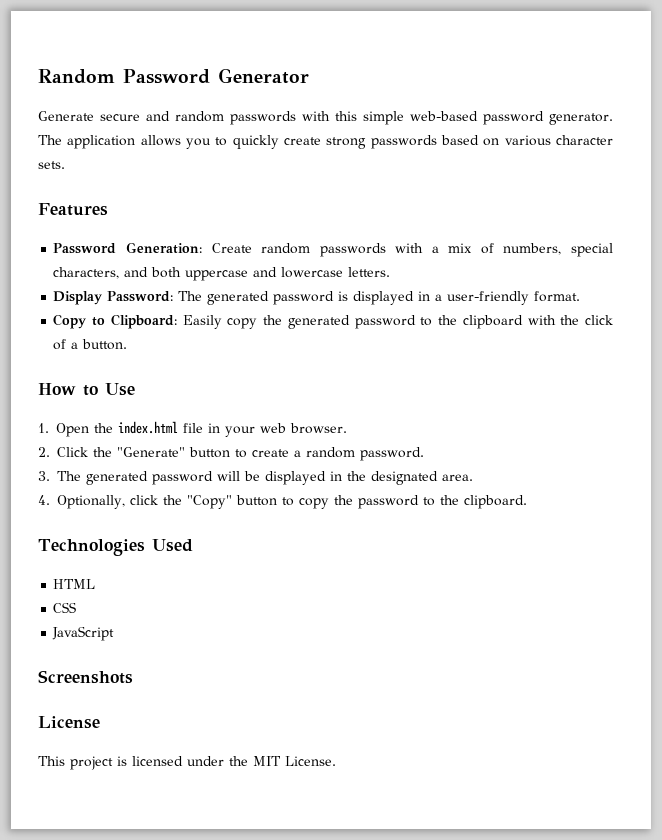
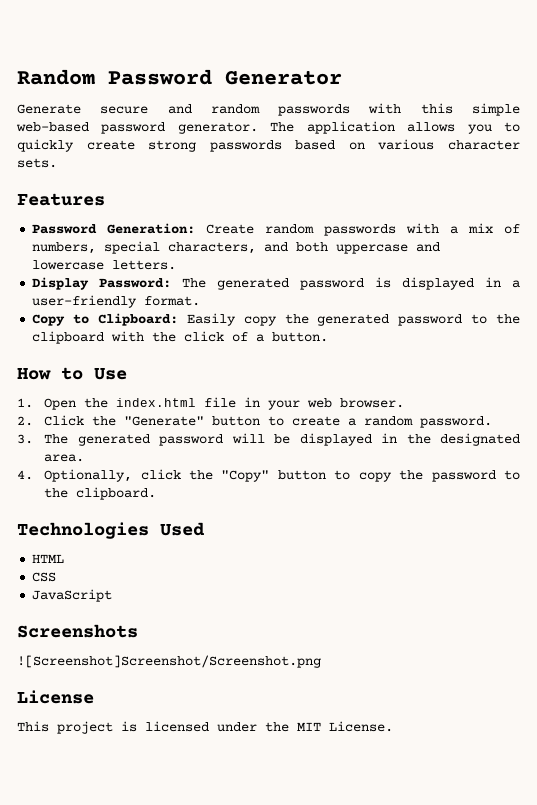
+ ![Screenshot]Screenshot/Screenshot.png

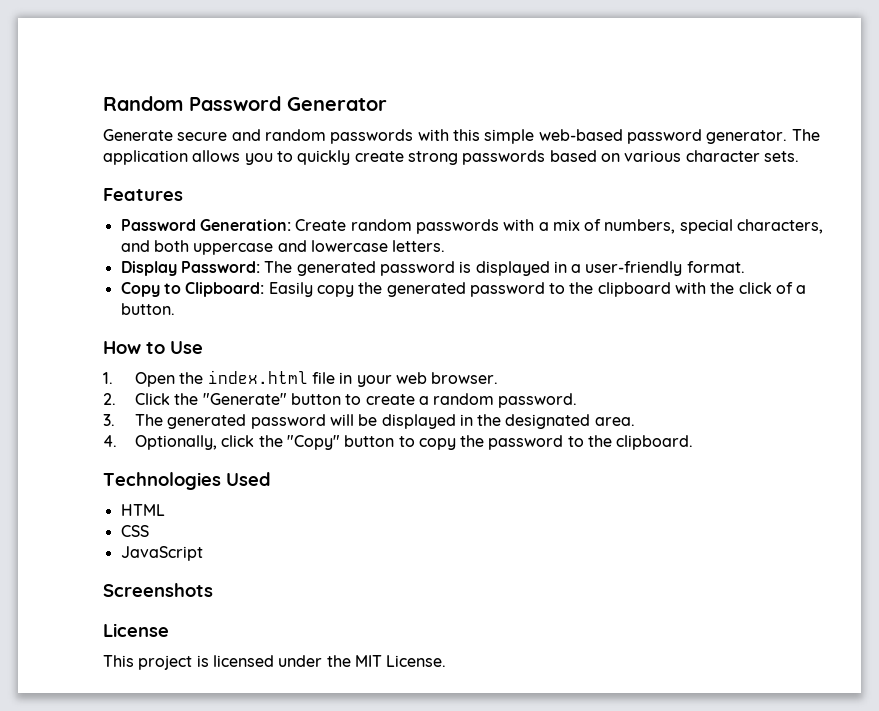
- ![Screenshot]Screenshot/Screenshot.png

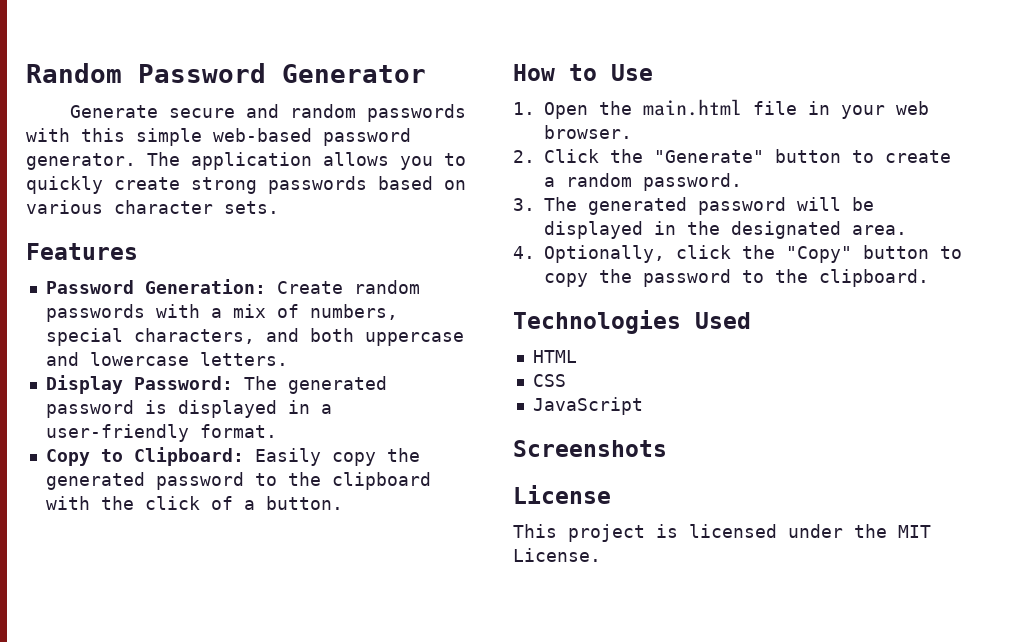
- 1. Open the index.html file in your web browser.
+ 1. Open the main.html file in your web browser.

